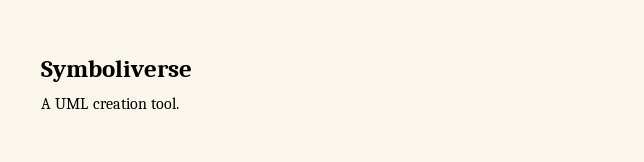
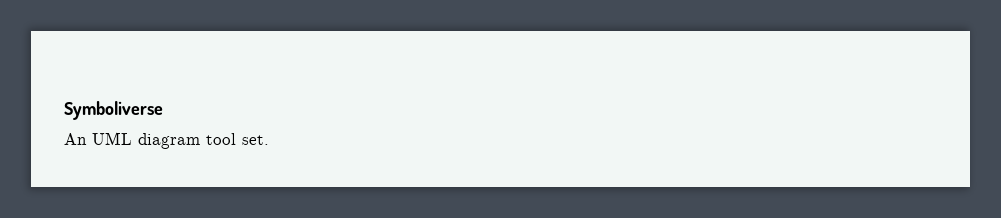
- A UML creation tool.
+ An UML diagram tool set.

